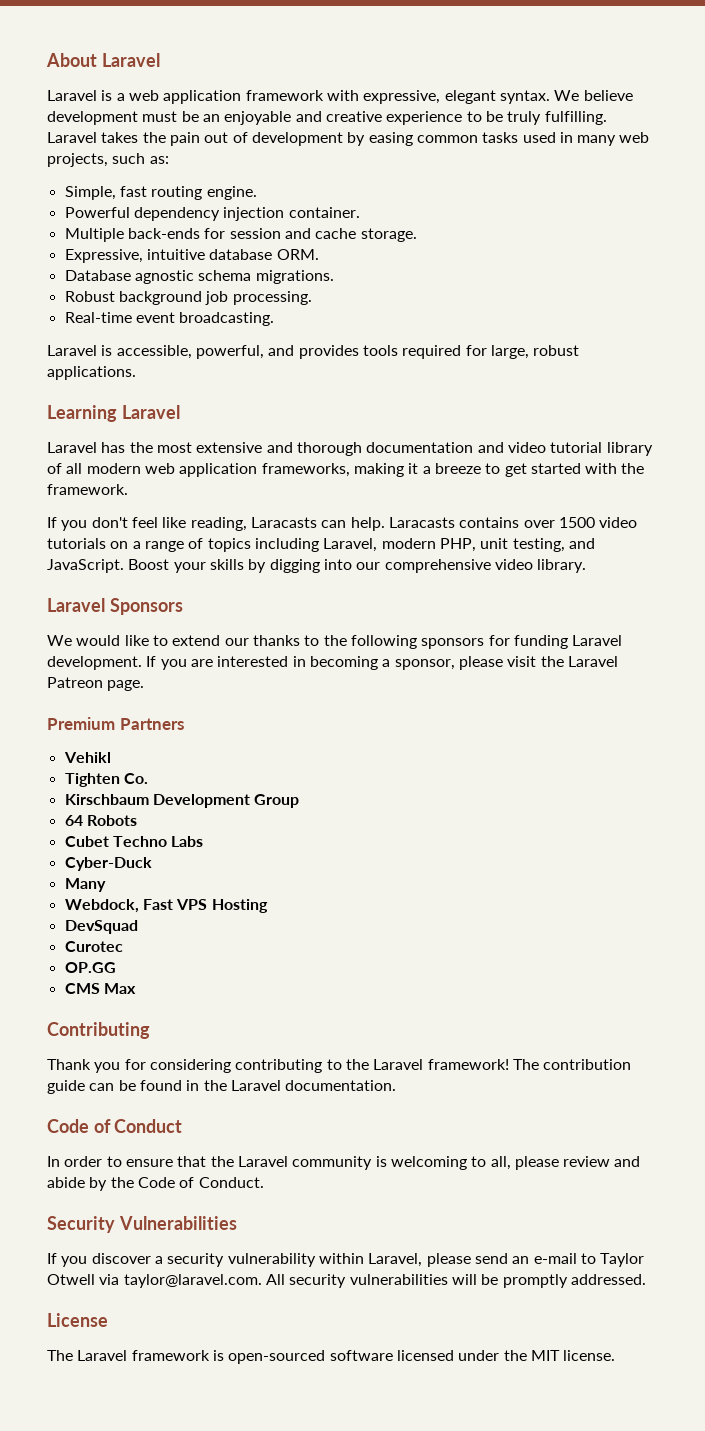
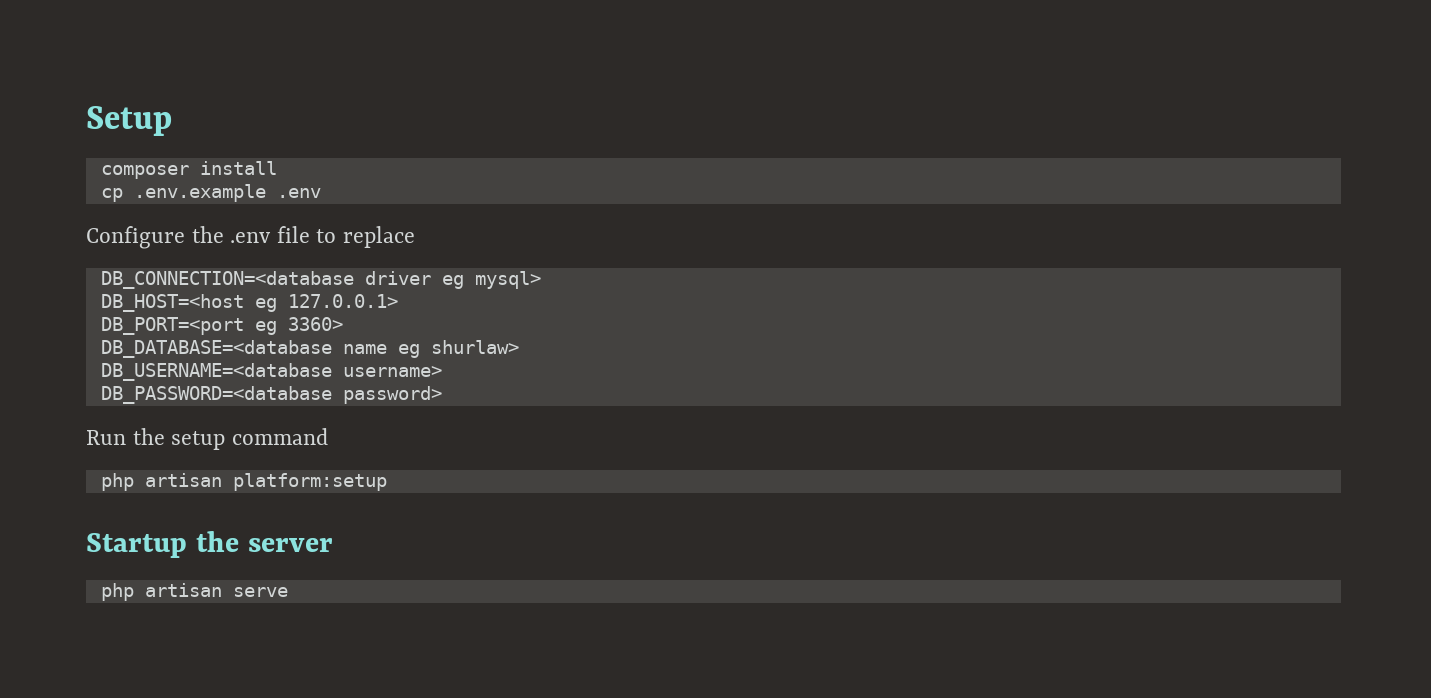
- About Laravel
- Laravel is a web application framework with expressive, elegant syntax. We believe development must be an enjoyable and creative experience to be truly fulfilling. Laravel takes the pain out of development by easing common tasks used in many web projects, such as:
- Simple, fast routing engine.
- Powerful dependency injection container.
- Multiple back-ends for session and cache storage.
- Expressive, intuitive database ORM.
- Database agnostic schema migrations.
- Robust background job processing.
- Real-time event broadcasting.
- Laravel is accessible, powerful, and provides tools required for large, robust applications.
- Learning Laravel
- Laravel has the most extensive and thorough documentation and video tutorial library of all modern web application frameworks, making it a breeze to get started with the framework.
- If you don't feel like reading, Laracasts can help. Laracasts contains over 1500 video tutorials on a range of topics including Laravel, modern PHP, unit testing, and JavaScript. Boost your skills by digging into our comprehensive video library.
- Laravel Sponsors
- We would like to extend our thanks to the following sponsors for funding Laravel development. If you are interested in becoming a sponsor, please visit the Laravel Patreon page.
- Premium Partners
- Vehikl
- Tighten Co.
- Kirschbaum Development Group
- 64 Robots
- Cubet Techno Labs
- Cyber-Duck
- Many
- Webdock, Fast VPS Hosting
- DevSquad
- Curotec
- OP.GG
- CMS Max
- Contributing
- Thank you for considering contributing to the Laravel framework! The contribution guide can be found in the Laravel documentation.
- Code of Conduct
- In order to ensure that the Laravel community is welcoming to all, please review and abide by the Code of Conduct.
- Security Vulnerabilities
- If you discover a security vulnerability within Laravel, please send an e-mail to Taylor Otwell via taylor@laravel.com. All security vulnerabilities will be promptly addressed.
- License
- The Laravel framework is open-sourced software licensed under the MIT license.
+ Setup
+ composer install
+ cp .env.example .env
+ Configure the .env file to replace
+ DB_CONNECTION=<database driver eg mysql>
+ DB_HOST=<host eg 127.0.0.1>
+ DB_PORT=<port eg 3360>
+ DB_DATABASE=<database name eg shurlaw>
+ DB_USERNAME=<database username>
+ DB_PASSWORD=<database password>
+ Run the setup command
+ php artisan platform:setup
+ Startup the server
+ php artisan serve

